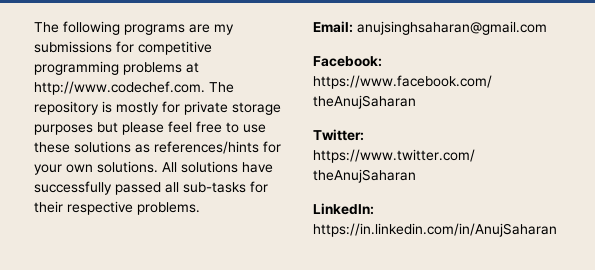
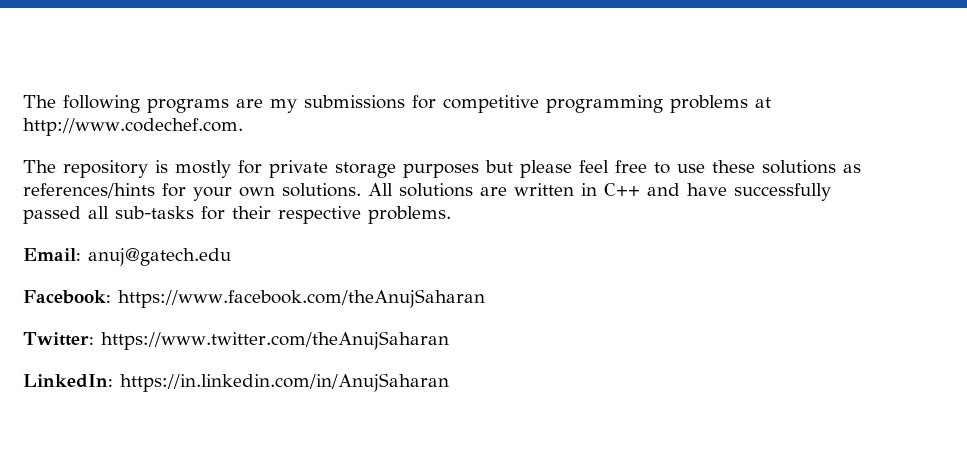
- The following programs are my submissions for competitive programming problems at http://www.codechef.com. The repository is mostly for private storage purposes but please feel free to use these solutions as references/hints for your own solutions.
+ The following programs are my submissions for competitive programming problems at http://www.codechef.com.
+ The repository is mostly for private storage purposes but please feel free to use these solutions as references/hints for your own solutions.
- All solutions have successfully passed all sub-tasks for their respective problems.
+ All solutions are written in C++ and have successfully passed all sub-tasks for their respective problems.
- Email: anujsinghsaharan@gmail.com
+ Email: anuj@gatech.edu

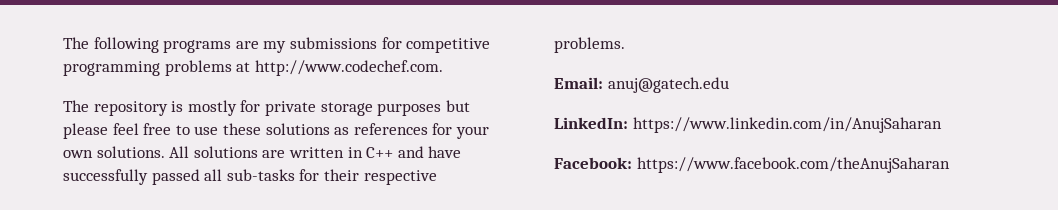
- The repository is mostly for private storage purposes but please feel free to use these solutions as references/hints for your own solutions.
+ The repository is mostly for private storage purposes but please feel free to use these solutions as references for your own solutions.
+ LinkedIn: https://www.linkedin.com/in/AnujSaharan
- Twitter: https://www.twitter.com/theAnujSaharan
- LinkedIn: https://in.linkedin.com/in/AnujSaharan

